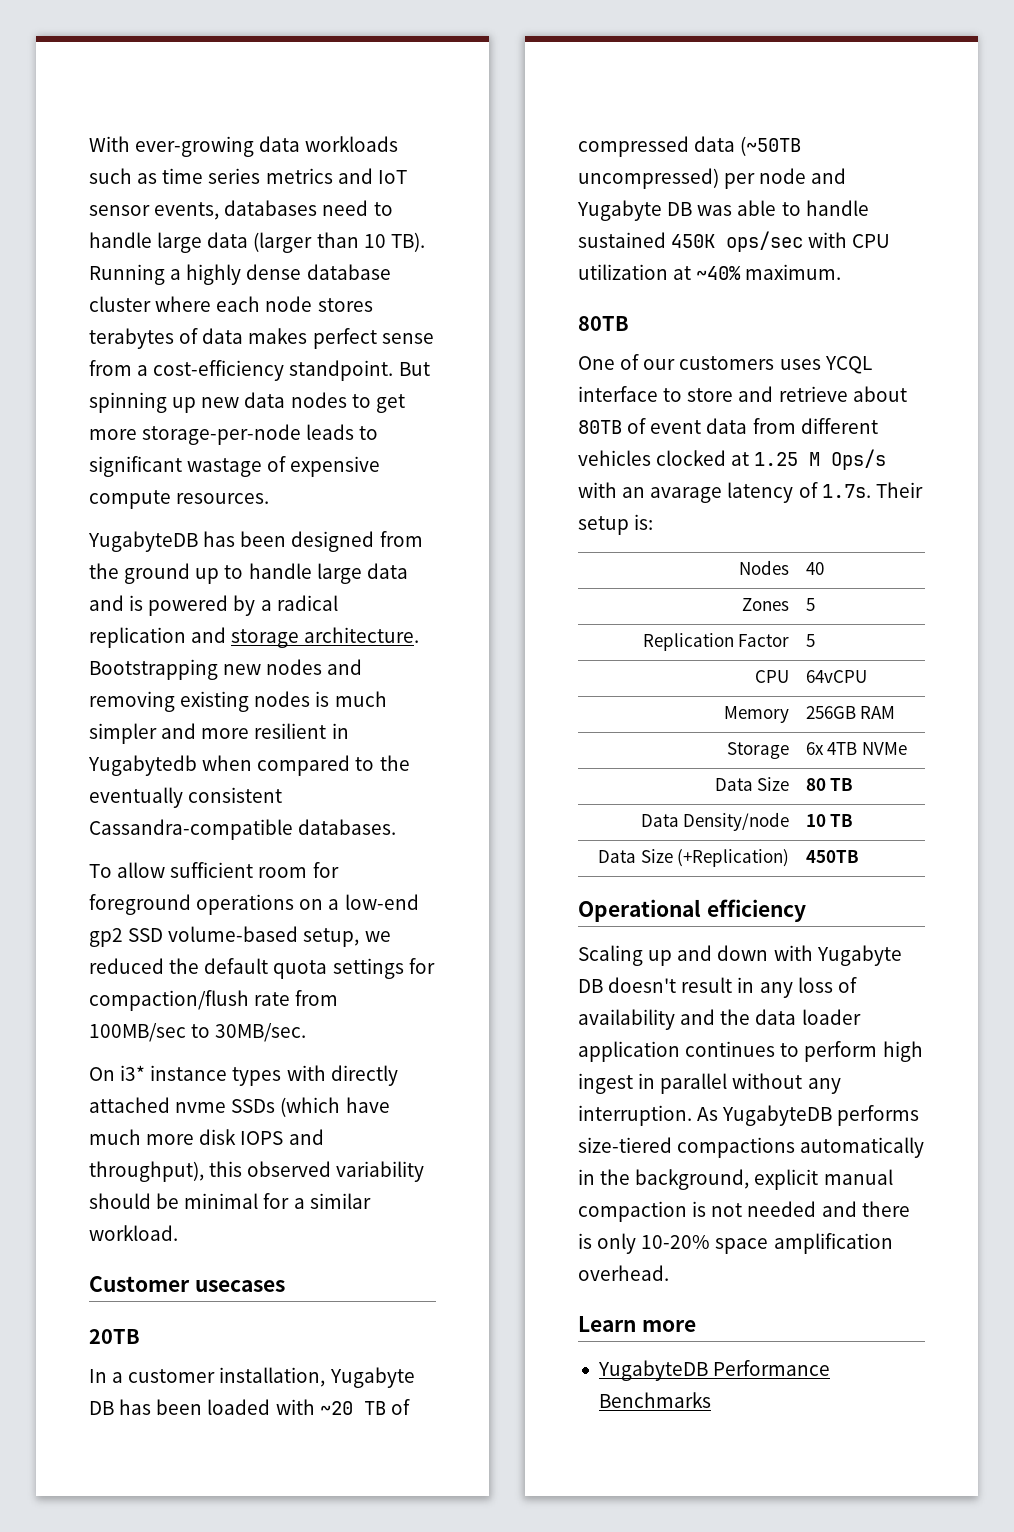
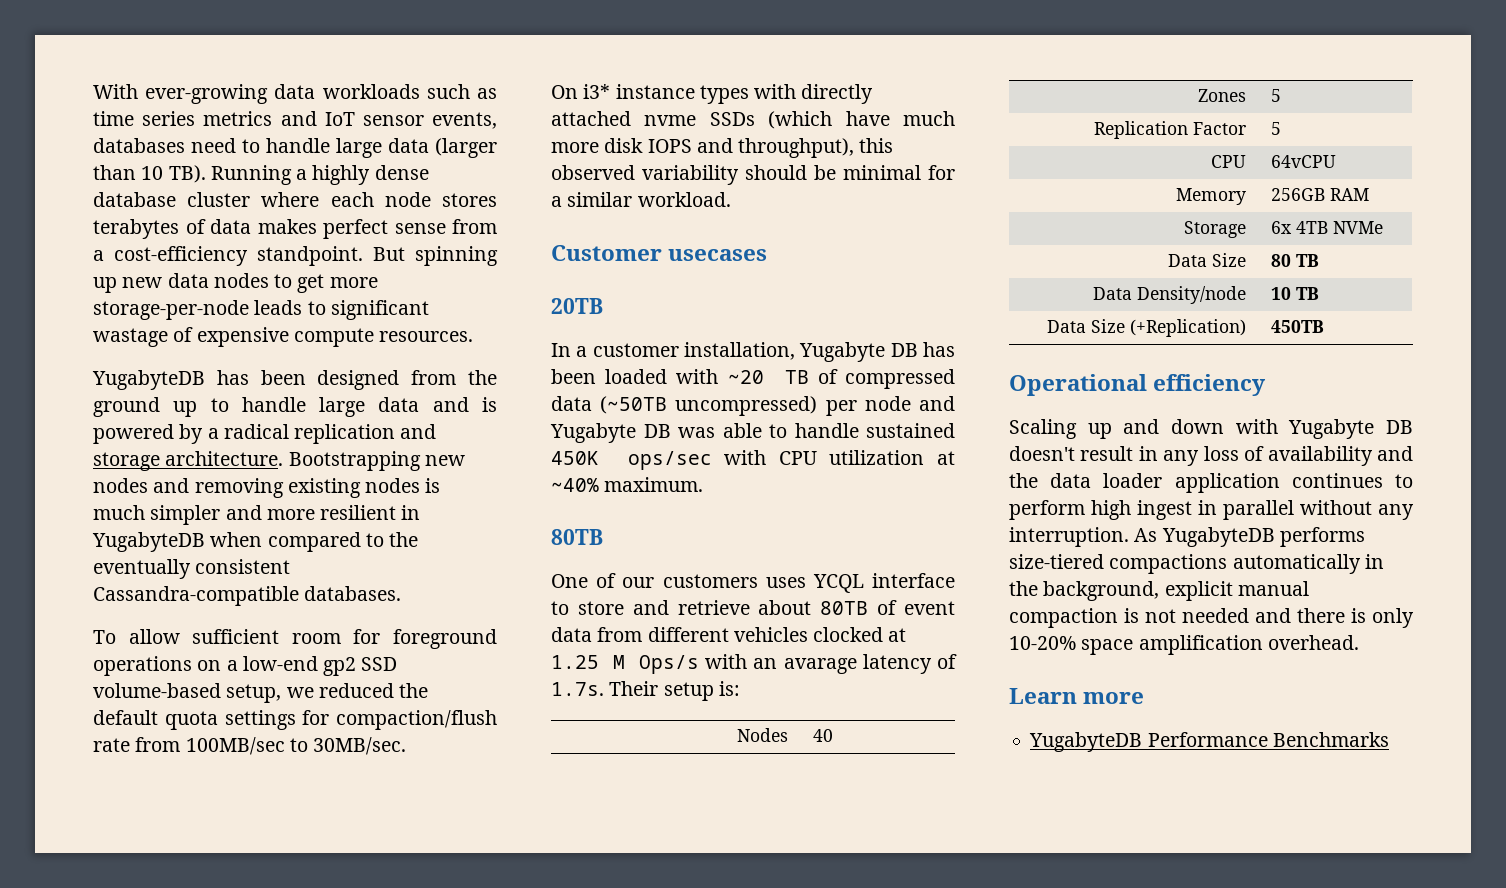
- Bootstrapping new nodes and removing existing nodes is much simpler and more resilient in Yugabytedb when compared to the eventually consistent Cassandra-compatible databases.
+ Bootstrapping new nodes and removing existing nodes is much simpler and more resilient in YugabyteDB when compared to the eventually consistent Cassandra-compatible databases.

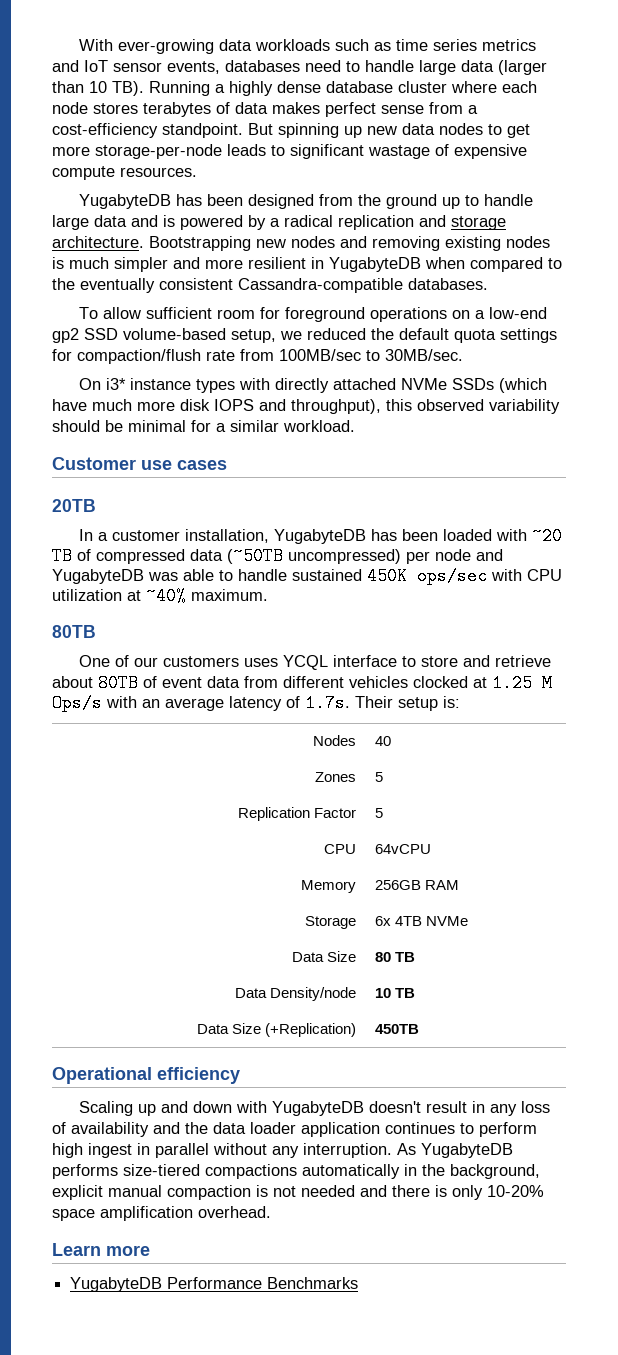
- On i3* instance types with directly attached nvme SSDs (which have much more disk IOPS and throughput), this observed variability should be minimal for a similar workload.
+ On i3* instance types with directly attached NVMe SSDs (which have much more disk IOPS and throughput), this observed variability should be minimal for a similar workload.
- Customer usecases
+ Customer use cases
- In a customer installation, Yugabyte DB has been loaded with ~20 TB of compressed data (~50TB uncompressed) per node and Yugabyte DB was able to handle sustained 450K ops/sec with CPU utilization at ~40% maximum.
+ In a customer installation, YugabyteDB has been loaded with ~20 TB of compressed data (~50TB uncompressed) per node and YugabyteDB was able to handle sustained 450K ops/sec with CPU utilization at ~40% maximum.
- One of our customers uses YCQL interface to store and retrieve about 80TB of event data from different vehicles clocked at 1.25 M Ops/s with an avarage latency of 1.7s. Their setup is:
+ One of our customers uses YCQL interface to store and retrieve about 80TB of event data from different vehicles clocked at 1.25 M Ops/s with an average latency of 1.7s. Their setup is:
- Scaling up and down with Yugabyte DB doesn't result in any loss of availability and the data loader application continues to perform high ingest in parallel without any interruption.
+ Scaling up and down with YugabyteDB doesn't result in any loss of availability and the data loader application continues to perform high ingest in parallel without any interruption.

